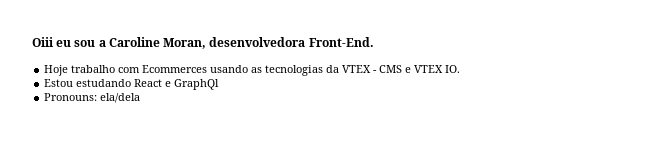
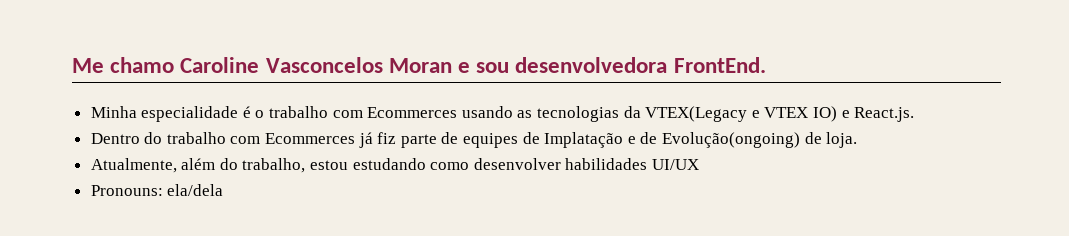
- Oiii eu sou a Caroline Moran, desenvolvedora Front-End.
- Hoje trabalho com Ecommerces usando as tecnologias da VTEX - CMS e VTEX IO.
- Estou estudando React e GraphQl
+ Me chamo Caroline Vasconcelos Moran e sou desenvolvedora FrontEnd.
+ Minha especialidade é o trabalho com Ecommerces usando as tecnologias da VTEX(Legacy e VTEX IO) e React.js.
+ Dentro do trabalho com Ecommerces já fiz parte de equipes de Implatação e de Evolução(ongoing) de loja.
+ Atualmente, além do trabalho, estou estudando como desenvolver habilidades UI/UX

